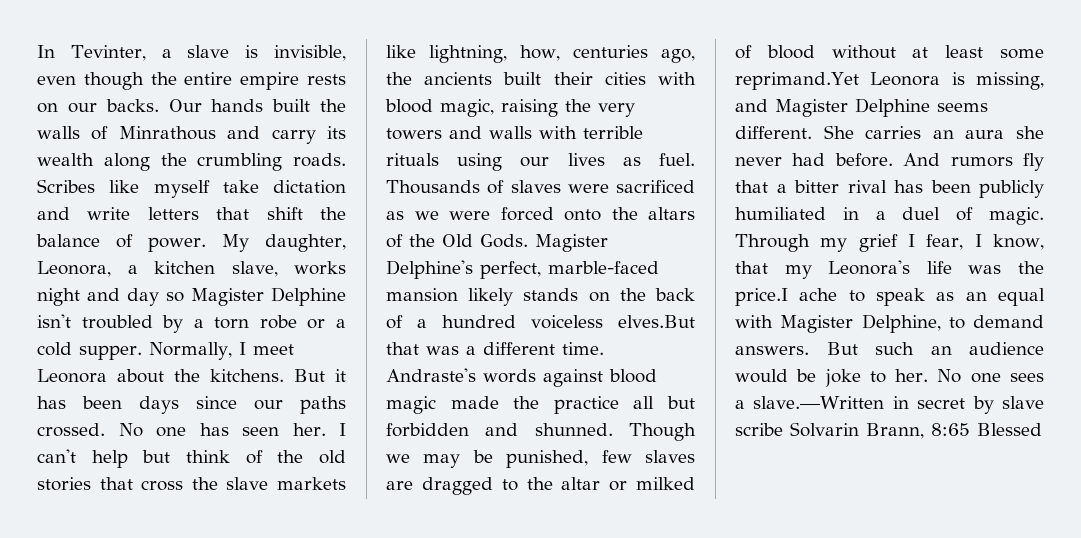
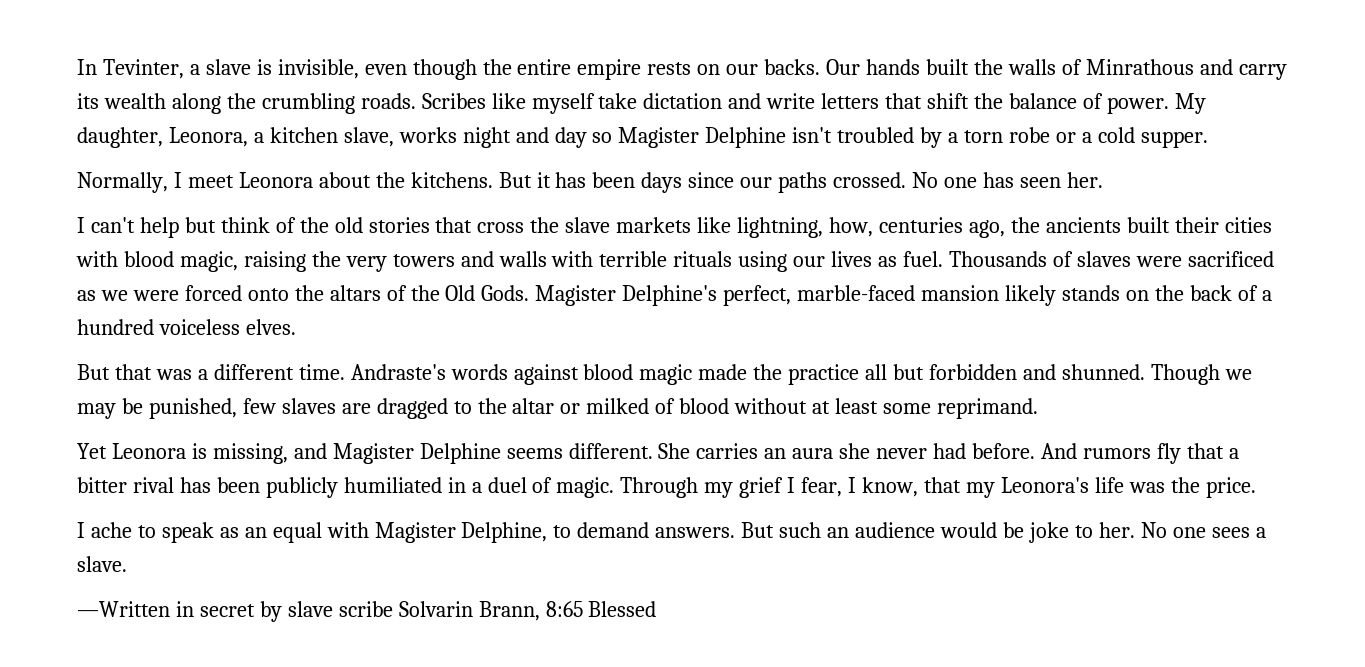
- My daughter, Leonora, a kitchen slave, works night and day so Magister Delphine isn't troubled by a torn robe or a cold supper. Normally, I meet Leonora about the kitchens.
+ My daughter, Leonora, a kitchen slave, works night and day so Magister Delphine isn't troubled by a torn robe or a cold supper.
+ Normally, I meet Leonora about the kitchens.
- No one has seen her. I can't help but think of the old stories that cross the slave markets like lightning, how, centuries ago, the ancients built their cities with blood magic, raising the very towers and walls with terrible rituals using our lives as fuel.
+ No one has seen her.
+ I can't help but think of the old stories that cross the slave markets like lightning, how, centuries ago, the ancients built their cities with blood magic, raising the very towers and walls with terrible rituals using our lives as fuel.
- Magister Delphine's perfect, marble-faced mansion likely stands on the back of a hundred voiceless elves.But that was a different time.
+ Magister Delphine's perfect, marble-faced mansion likely stands on the back of a hundred voiceless elves.
+ But that was a different time.
- Though we may be punished, few slaves are dragged to the altar or milked of blood without at least some reprimand.Yet Leonora is missing, and Magister Delphine seems different.
+ Though we may be punished, few slaves are dragged to the altar or milked of blood without at least some reprimand.
+ Yet Leonora is missing, and Magister Delphine seems different.
- Through my grief I fear, I know, that my Leonora's life was the price.I ache to speak as an equal with Magister Delphine, to demand answers.
+ Through my grief I fear, I know, that my Leonora's life was the price.
+ I ache to speak as an equal with Magister Delphine, to demand answers.
- No one sees a slave.—Written in secret by slave scribe Solvarin Brann, 8:65 Blessed
+ No one sees a slave.
+ —Written in secret by slave scribe Solvarin Brann, 8:65 Blessed

